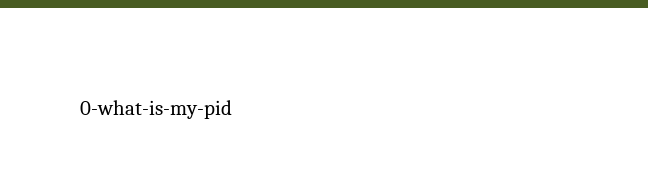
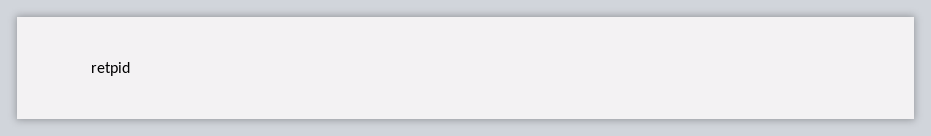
- 0-what-is-my-pid
+ retpid

